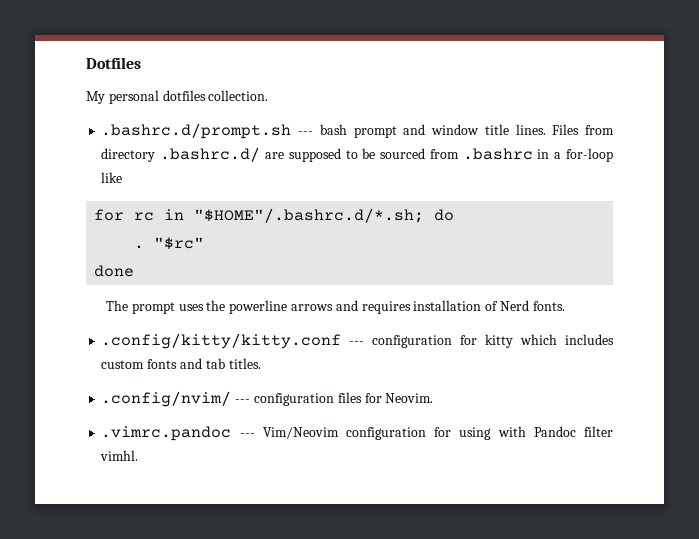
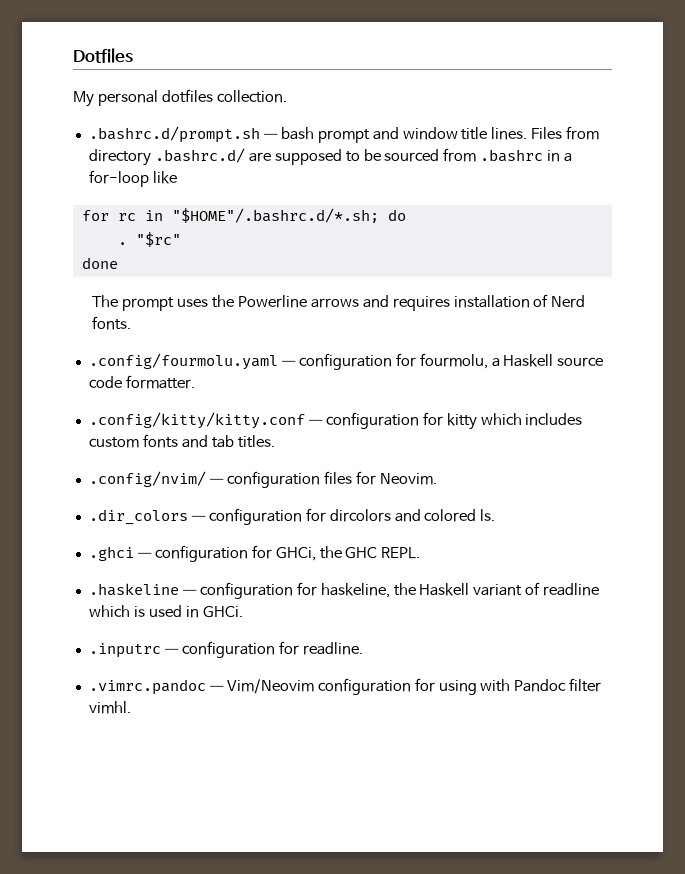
- .bashrc.d/prompt.sh --- bash prompt and window title lines.
+ .bashrc.d/prompt.sh — bash prompt and window title lines.
- The prompt uses the powerline arrows and requires installation of Nerd fonts.
+ The prompt uses the Powerline arrows and requires installation of Nerd fonts.
+ .config/fourmolu.yaml — configuration for fourmolu, a Haskell source code formatter.
- .config/kitty/kitty.conf --- configuration for kitty which includes custom fonts and tab titles.
+ .config/kitty/kitty.conf — configuration for kitty which includes custom fonts and tab titles.
- .config/nvim/ --- configuration files for Neovim.
+ .config/nvim/ — configuration files for Neovim.
+ .dir_colors — configuration for dircolors and colored ls.
+ .ghci — configuration for GHCi, the GHC REPL.
+ .haskeline — configuration for haskeline, the Haskell variant of readline which is used in GHCi.
+ .inputrc — configuration for readline.
- .vimrc.pandoc --- Vim/Neovim configuration for using with Pandoc filter vimhl.
+ .vimrc.pandoc — Vim/Neovim configuration for using with Pandoc filter vimhl.

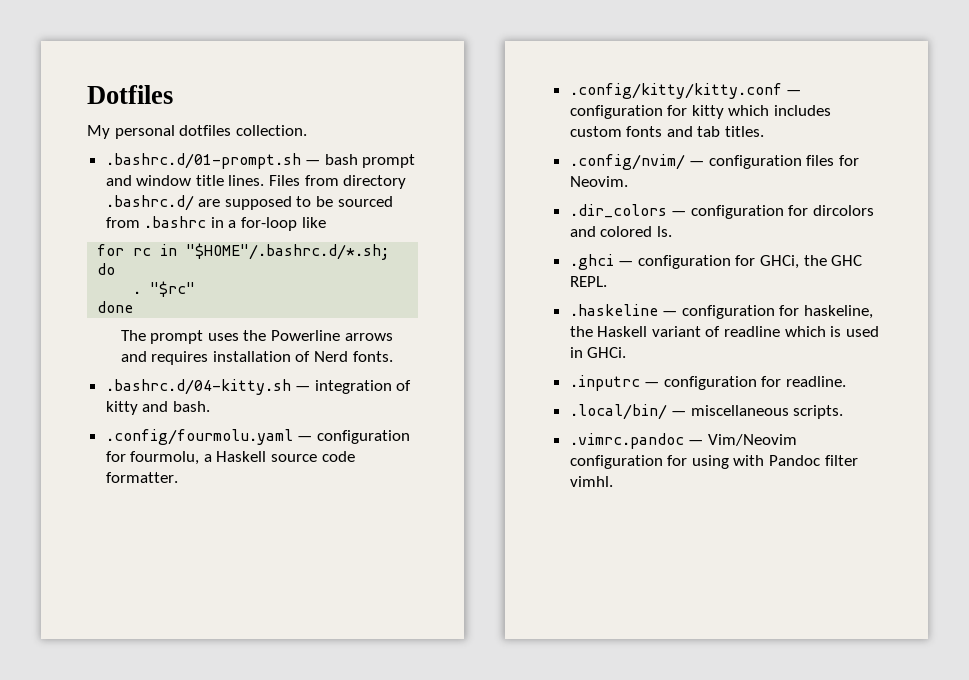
- .bashrc.d/prompt.sh — bash prompt and window title lines.
+ .bashrc.d/01-prompt.sh — bash prompt and window title lines.
+ .bashrc.d/04-kitty.sh — integration of kitty and bash.
+ .local/bin/ — miscellaneous scripts.

